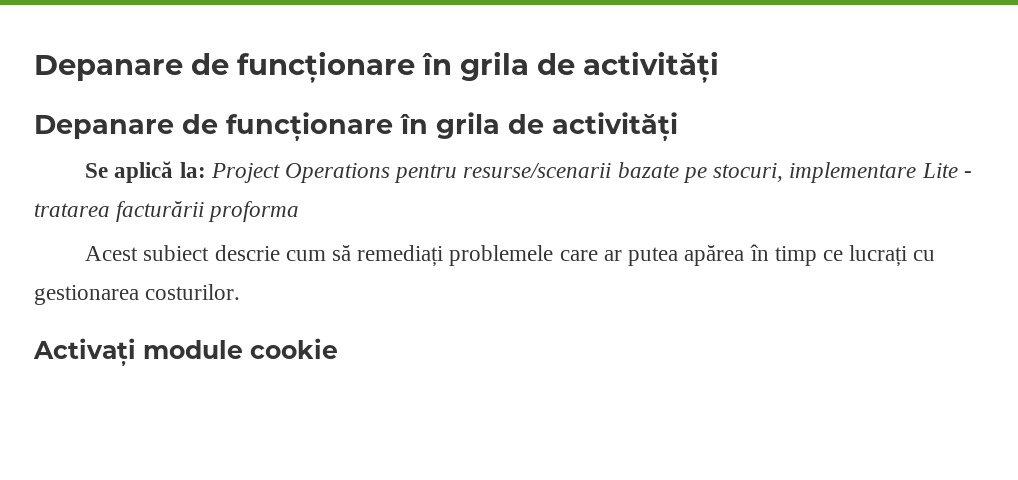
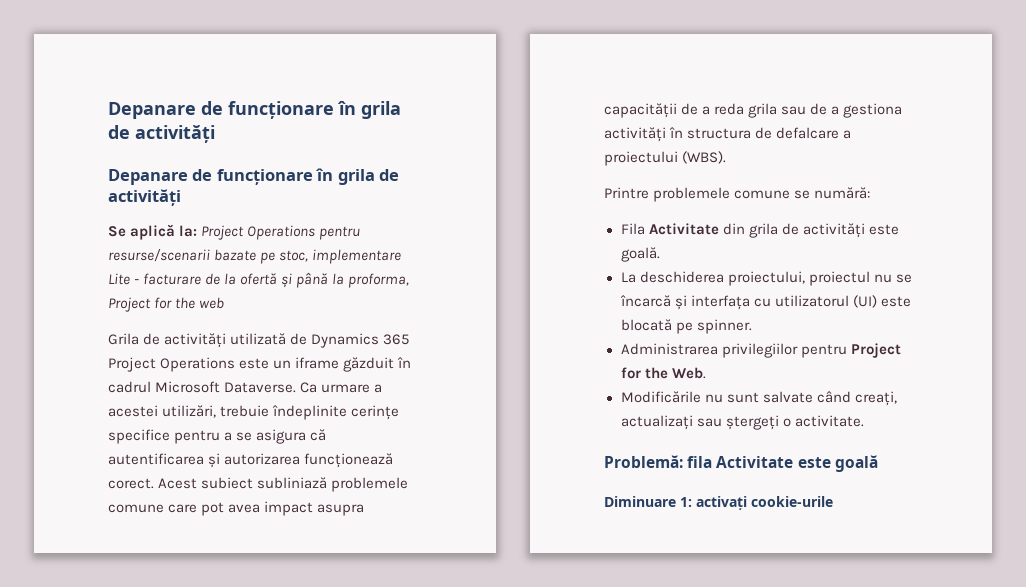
- Se aplică la: Project Operations pentru resurse/scenarii bazate pe stocuri, implementare Lite - tratarea facturării proforma
- Acest subiect descrie cum să remediați problemele care ar putea apărea în timp ce lucrați cu gestionarea costurilor.
- Activați module cookie
+ Se aplică la: Project Operations pentru resurse/scenarii bazate pe stoc, implementare Lite - facturare de la ofertă și până la proforma, Project for the web
+ Grila de activități utilizată de Dynamics 365 Project Operations este un iframe găzduit în cadrul Microsoft Dataverse. Ca urmare a acestei utilizări, trebuie îndeplinite cerințe specifice pentru a se asigura că autentificarea și autorizarea funcționează corect. Acest subiect subliniază problemele comune care pot avea impact asupra capacității de a reda grila sau de a gestiona activități în structura de defalcare a proiectului (WBS).
+ Printre problemele comune se numără:
+ Fila Activitate din grila de activități este goală.
+ La deschiderea proiectului, proiectul nu se încarcă și interfața cu utilizatorul (UI) este blocată pe spinner.
+ Administrarea privilegiilor pentru Project for the Web.
+ Modificările nu sunt salvate când creați, actualizați sau ștergeți o activitate.
+ Problemă: fila Activitate este goală
+ Diminuare 1: activați cookie-urile

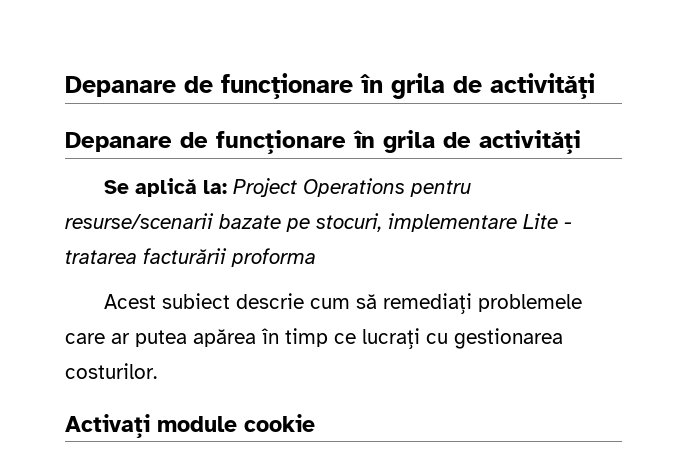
- Se aplică la: Project Operations pentru resurse/scenarii bazate pe stoc, implementare Lite - facturare de la ofertă și până la proforma, Project for the web
- Grila de activități utilizată de Dynamics 365 Project Operations este un iframe găzduit în cadrul Microsoft Dataverse. Ca urmare a acestei utilizări, trebuie îndeplinite cerințe specifice pentru a se asigura că autentificarea și autorizarea funcționează corect. Acest subiect subliniază problemele comune care pot avea impact asupra capacității de a reda grila sau de a gestiona activități în structura de defalcare a proiectului (WBS).
- Printre problemele comune se numără:
- Fila Activitate din grila de activități este goală.
- La deschiderea proiectului, proiectul nu se încarcă și interfața cu utilizatorul (UI) este blocată pe spinner.
- Administrarea privilegiilor pentru Project for the Web.
- Modificările nu sunt salvate când creați, actualizați sau ștergeți o activitate.
- Problemă: fila Activitate este goală
- Diminuare 1: activați cookie-urile
+ Se aplică la: Project Operations pentru resurse/scenarii bazate pe stocuri, implementare Lite - tratarea facturării proforma
+ Acest subiect descrie cum să remediați problemele care ar putea apărea în timp ce lucrați cu gestionarea costurilor.
+ Activați module cookie

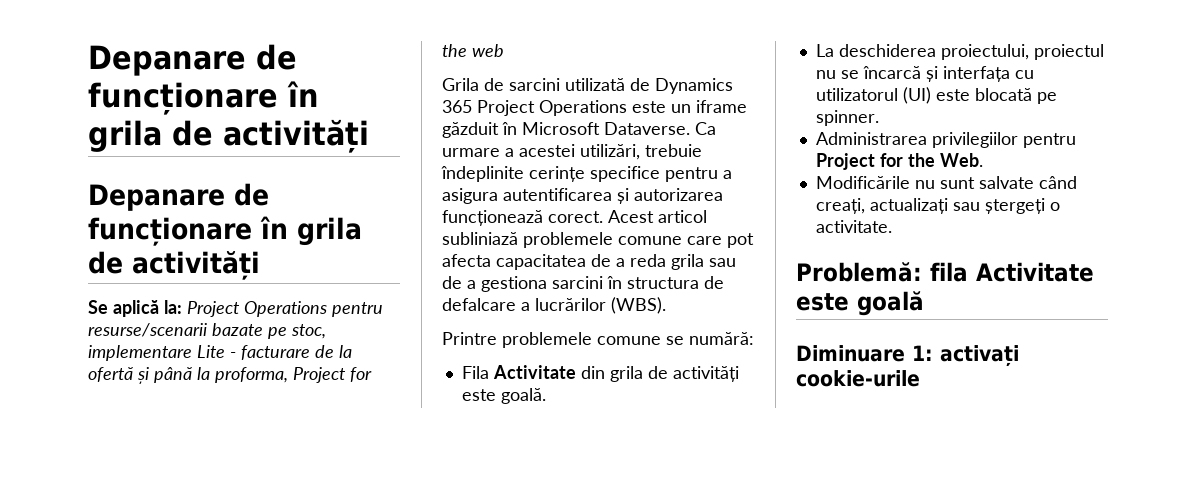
- Se aplică la: Project Operations pentru resurse/scenarii bazate pe stocuri, implementare Lite - tratarea facturării proforma
- Acest subiect descrie cum să remediați problemele care ar putea apărea în timp ce lucrați cu gestionarea costurilor.
- Activați module cookie
+ Se aplică la: Project Operations pentru resurse/scenarii bazate pe stoc, implementare Lite - facturare de la ofertă și până la proforma, Project for the web
+ Grila de sarcini utilizată de Dynamics 365 Project Operations este un iframe găzduit în Microsoft Dataverse. Ca urmare a acestei utilizări, trebuie îndeplinite cerințe specifice pentru a asigura autentificarea și autorizarea funcționează corect. Acest articol subliniază problemele comune care pot afecta capacitatea de a reda grila sau de a gestiona sarcini în structura de defalcare a lucrărilor (WBS).
+ Printre problemele comune se numără:
+ Fila Activitate din grila de activități este goală.
+ La deschiderea proiectului, proiectul nu se încarcă și interfața cu utilizatorul (UI) este blocată pe spinner.
+ Administrarea privilegiilor pentru Project for the Web.
+ Modificările nu sunt salvate când creați, actualizați sau ștergeți o activitate.
+ Problemă: fila Activitate este goală
+ Diminuare 1: activați cookie-urile

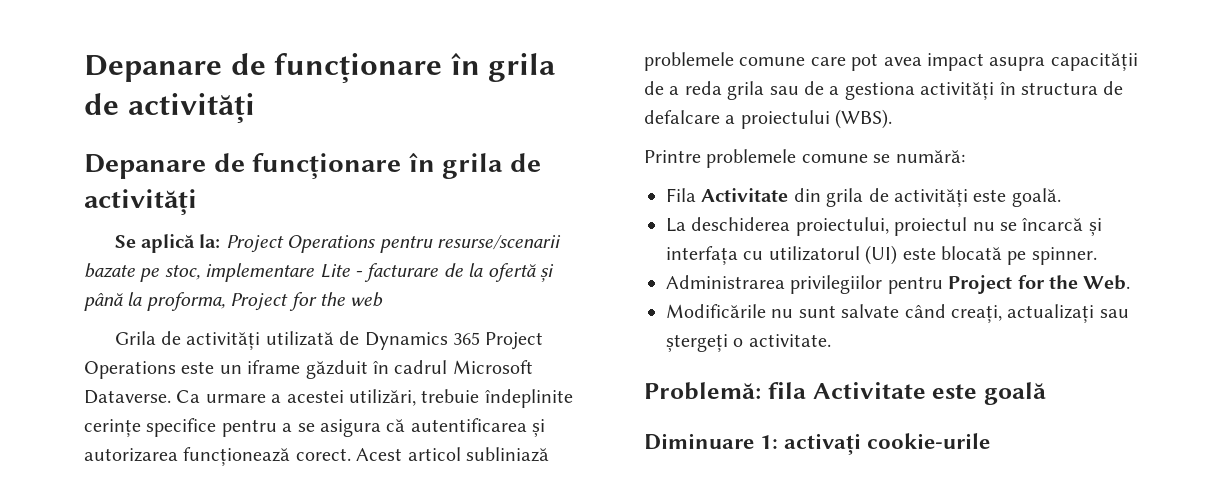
- Grila de sarcini utilizată de Dynamics 365 Project Operations este un iframe găzduit în Microsoft Dataverse.
+ Grila de activități utilizată de Dynamics 365 Project Operations este un iframe găzduit în cadrul Microsoft Dataverse.
- Ca urmare a acestei utilizări, trebuie îndeplinite cerințe specifice pentru a asigura autentificarea și autorizarea funcționează corect.
+ Ca urmare a acestei utilizări, trebuie îndeplinite cerințe specifice pentru a se asigura că autentificarea și autorizarea funcționează corect.
- Acest articol subliniază problemele comune care pot afecta capacitatea de a reda grila sau de a gestiona sarcini în structura de defalcare a lucrărilor (WBS).
+ Acest articol subliniază problemele comune care pot avea impact asupra capacității de a reda grila sau de a gestiona activități în structura de defalcare a proiectului (WBS).

